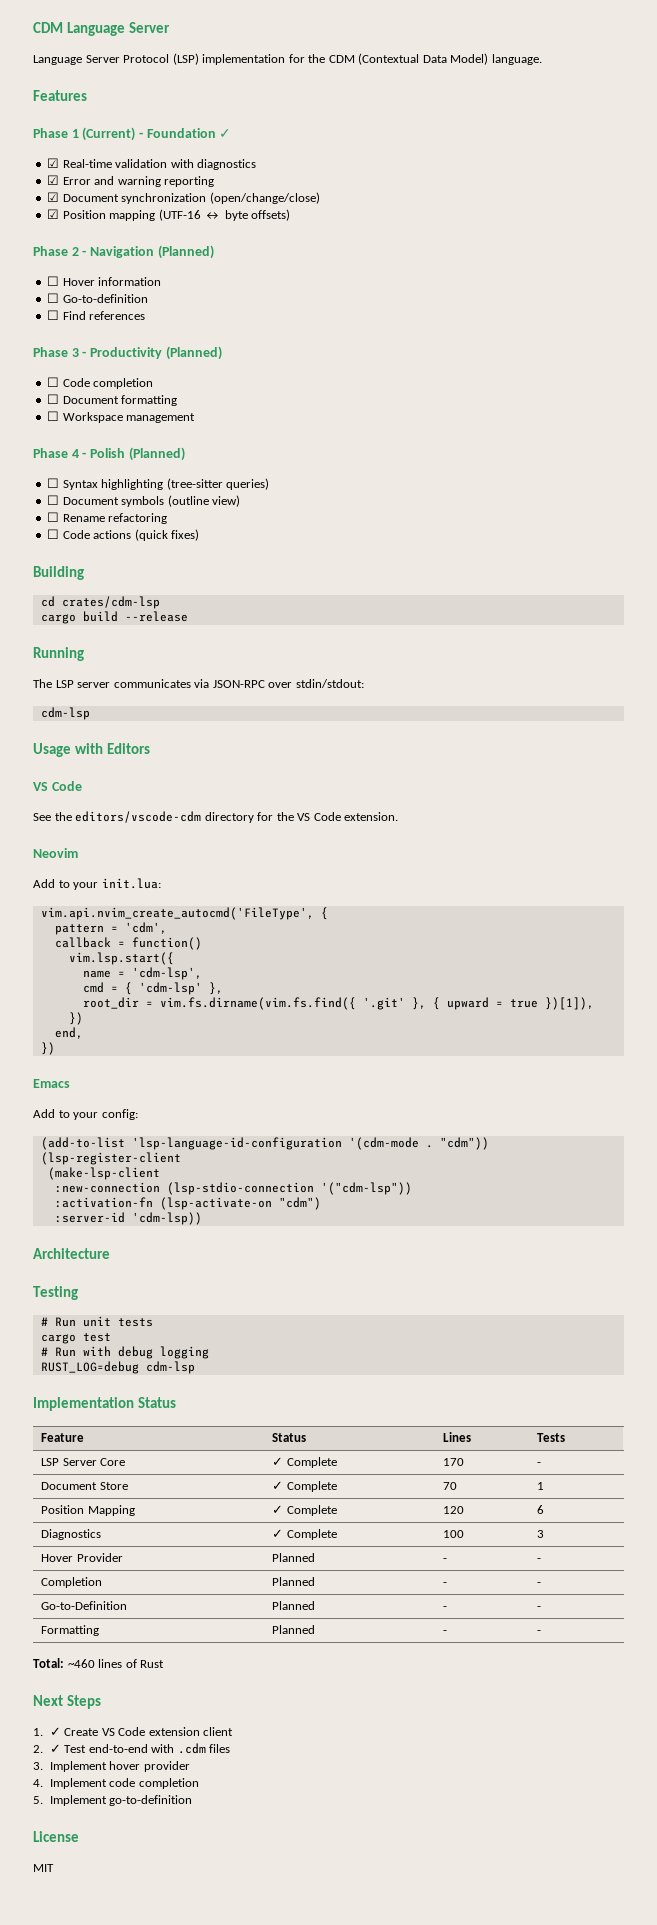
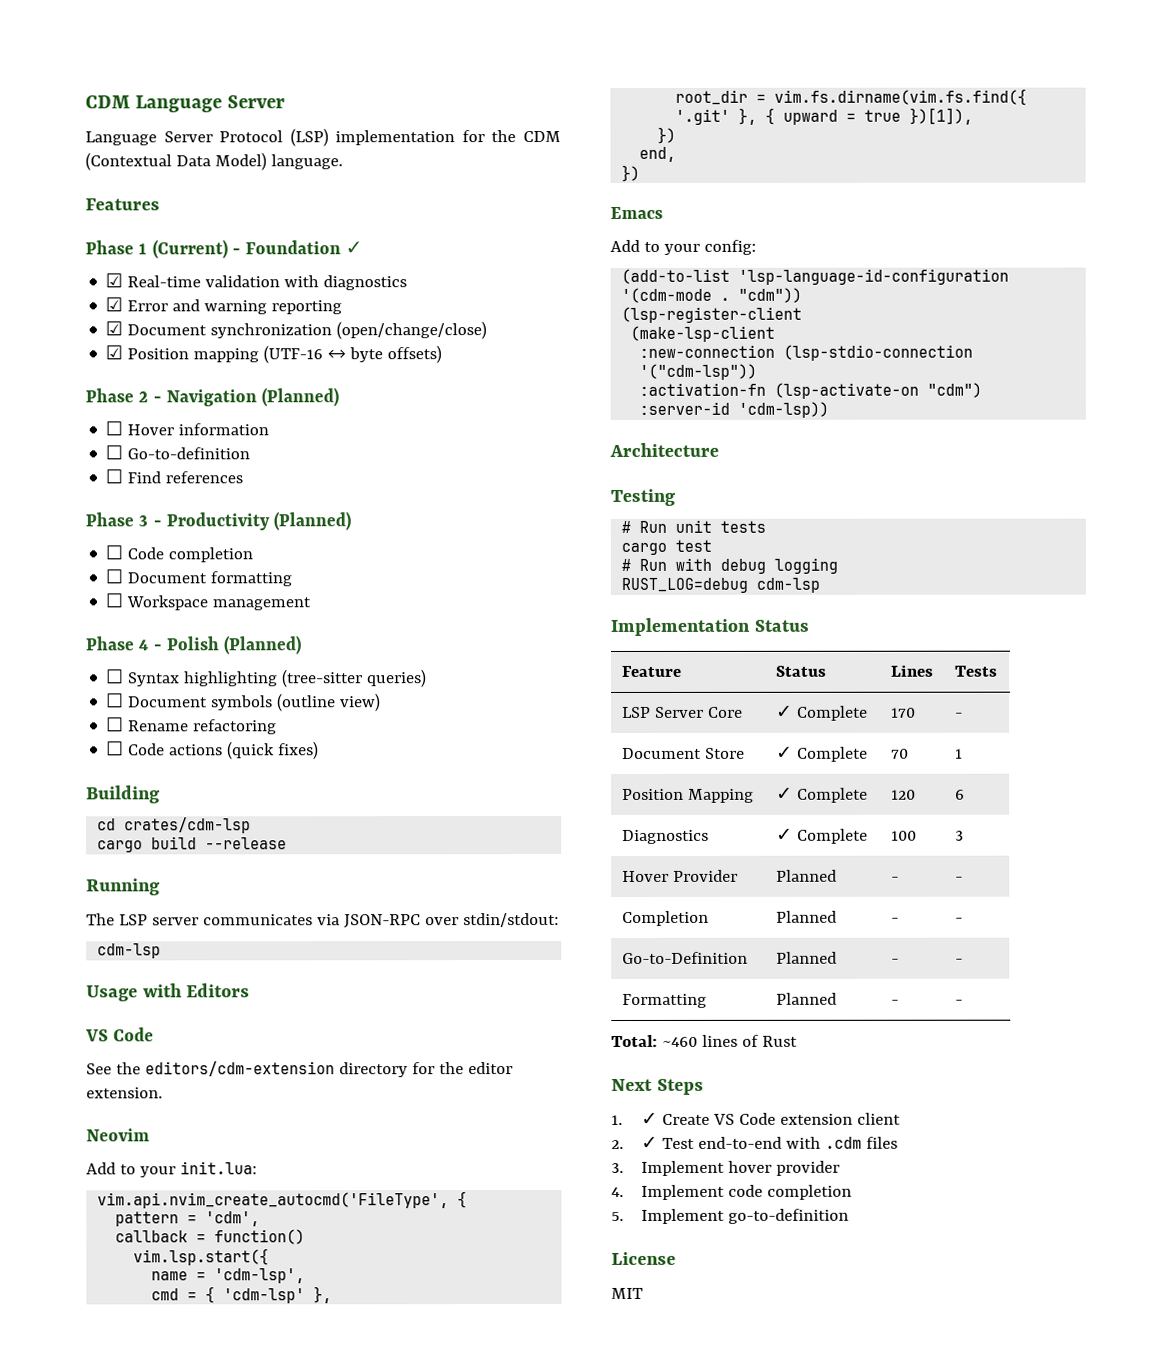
- See the editors/vscode-cdm directory for the VS Code extension.
+ See the editors/cdm-extension directory for the editor extension.

